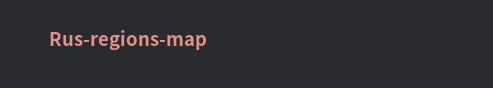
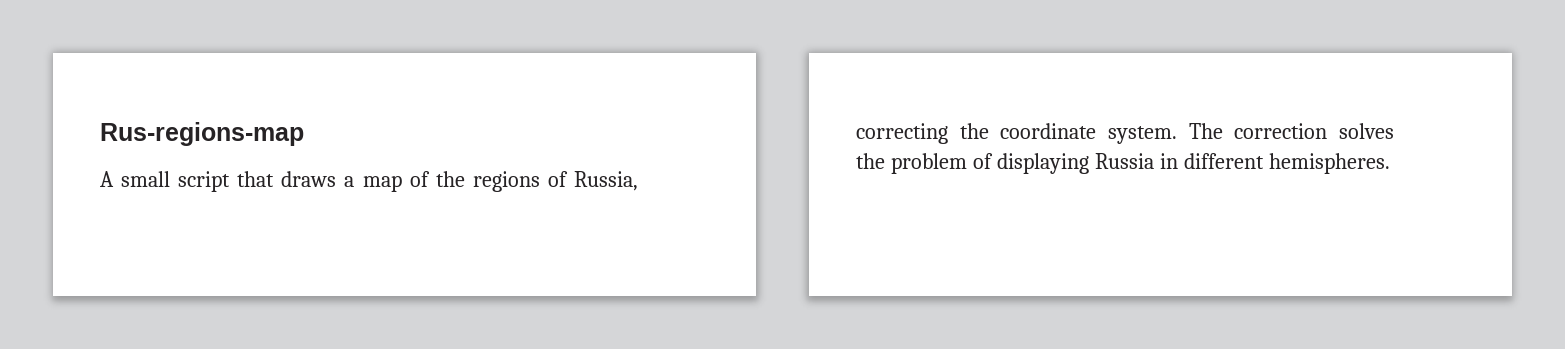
+ A small script that draws a map of the regions of Russia, correcting the coordinate system. The correction solves the problem of displaying Russia in different hemispheres.

